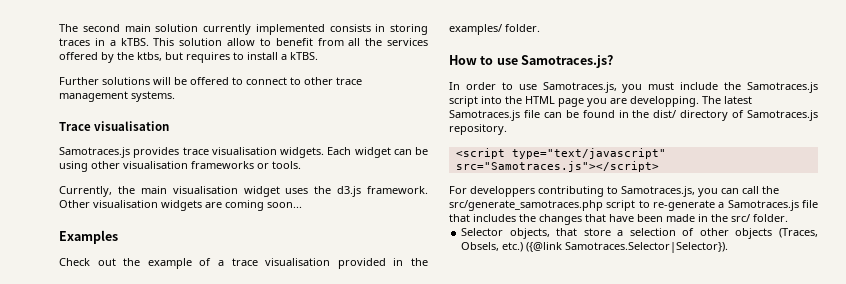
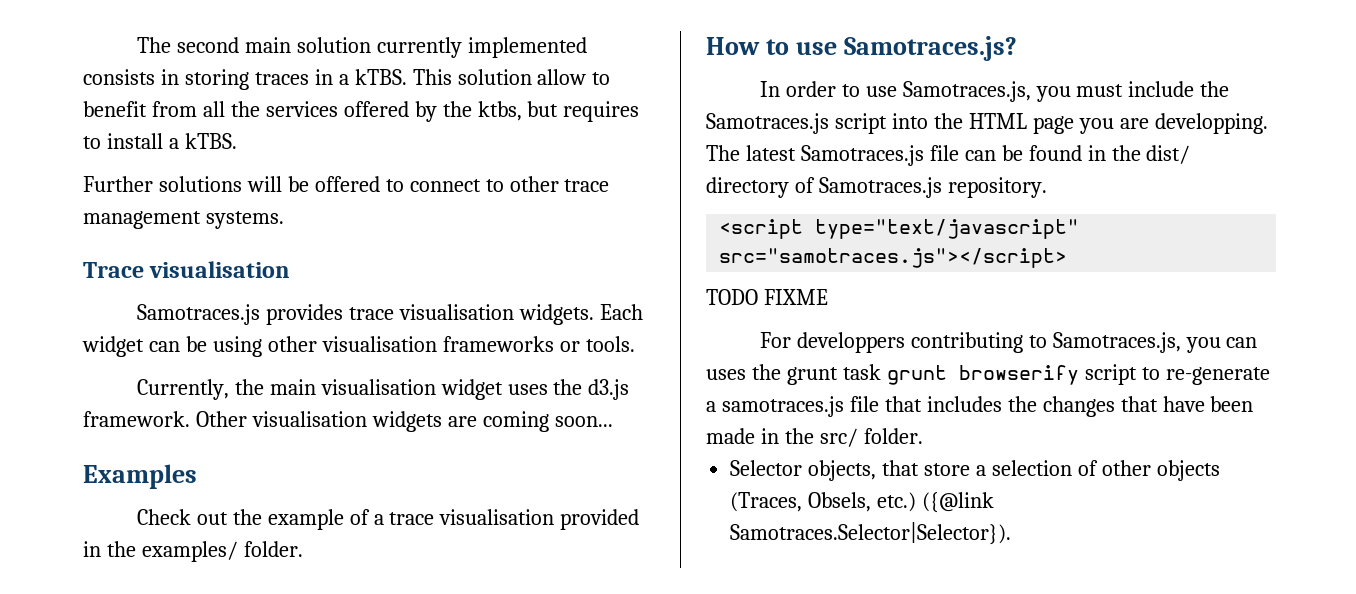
- <script type="text/javascript" src="Samotraces.js"></script>
+ <script type="text/javascript" src="samotraces.js"></script>
+ TODO FIXME
- For developpers contributing to Samotraces.js, you can call the src/generate_samotraces.php script to re-generate a Samotraces.js file that includes the changes that have been made in the src/ folder.
+ For developpers contributing to Samotraces.js, you can uses the grunt task grunt browserify script to re-generate a samotraces.js file that includes the changes that have been made in the src/ folder.

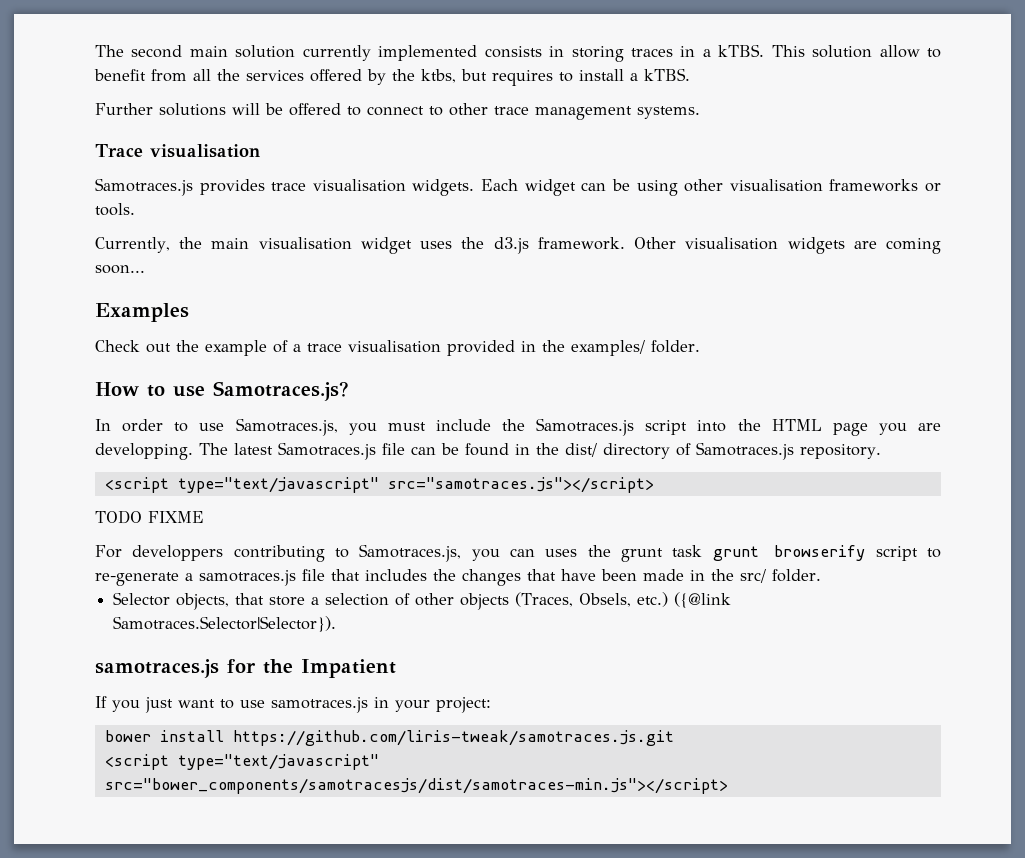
+ samotraces.js for the Impatient
+ If you just want to use samotraces.js in your project:
+ bower install https://github.com/liris-tweak/samotraces.js.git
+ <script type="text/javascript" src="bower_components/samotracesjs/dist/samotraces-min.js"></script>

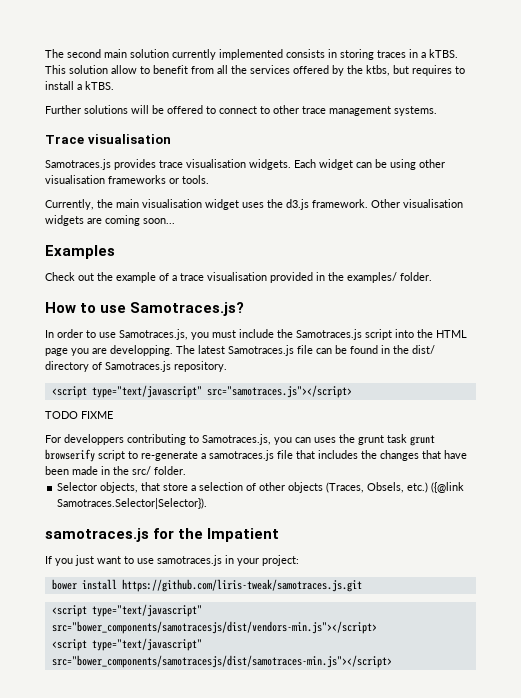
+ <script type="text/javascript" src="bower_components/samotracesjs/dist/vendors-min.js"></script>

